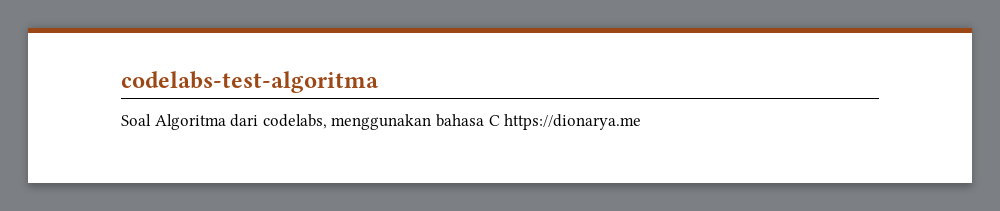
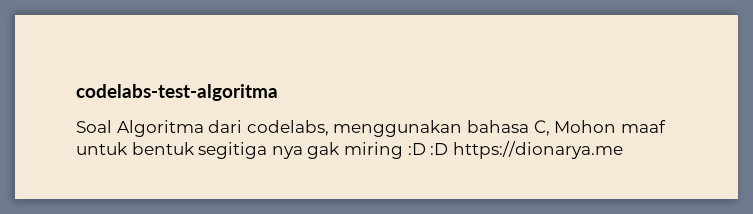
- Soal Algoritma dari codelabs, menggunakan bahasa C https://dionarya.me
+ Soal Algoritma dari codelabs, menggunakan bahasa C, Mohon maaf untuk bentuk segitiga nya gak miring :D :D https://dionarya.me

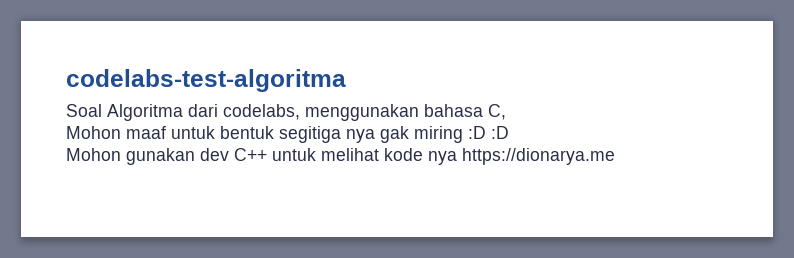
- Soal Algoritma dari codelabs, menggunakan bahasa C, Mohon maaf untuk bentuk segitiga nya gak miring :D :D https://dionarya.me
+ Soal Algoritma dari codelabs, menggunakan bahasa C,
+ Mohon maaf untuk bentuk segitiga nya gak miring :D :D
+ Mohon gunakan dev C++ untuk melihat kode nya https://dionarya.me

